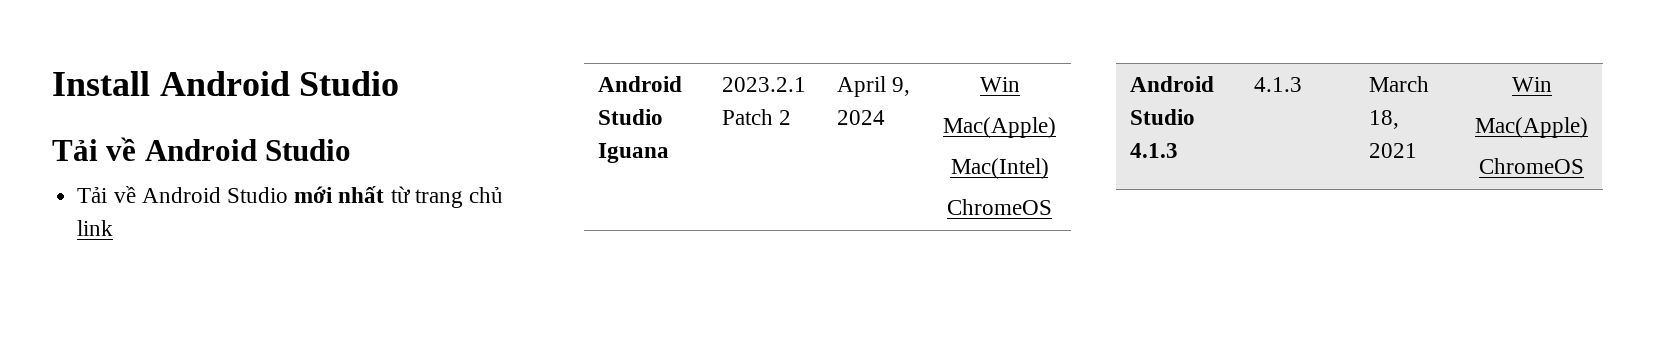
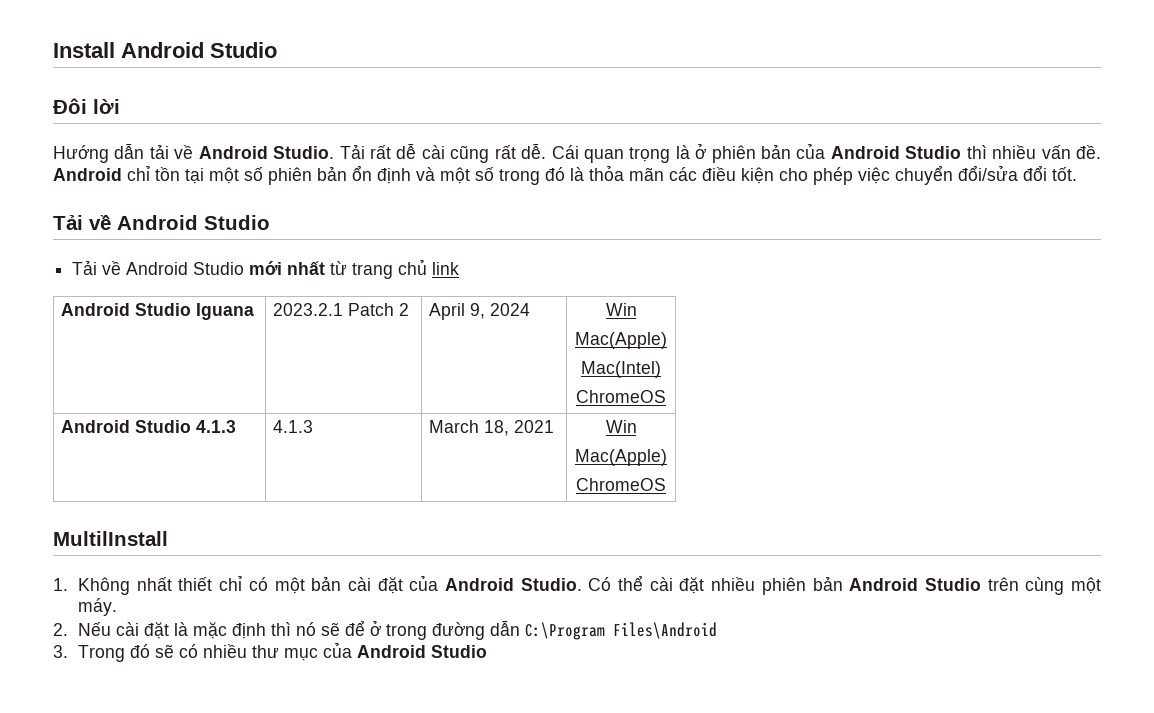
+ Đôi lời
+ Hướng dẫn tải về Android Studio. Tải rất dễ cài cũng rất dễ. Cái quan trọng là ở phiên bản của Android Studio thì nhiều vấn đề. Android chỉ tồn tại một số phiên bản ổn định và một số trong đó là thỏa mãn các điều kiện cho phép việc chuyển đổi/sửa đổi tốt.
+ MultilInstall
+ 1. Không nhất thiết chỉ có một bản cài đặt của Android Studio. Có thể cài đặt nhiều phiên bản Android Studio trên cùng một máy.
+ 2. Nếu cài đặt là mặc định thì nó sẽ để ở trong đường dẫn C:\Program Files\Android
+ 3. Trong đó sẽ có nhiều thư mục của Android Studio

